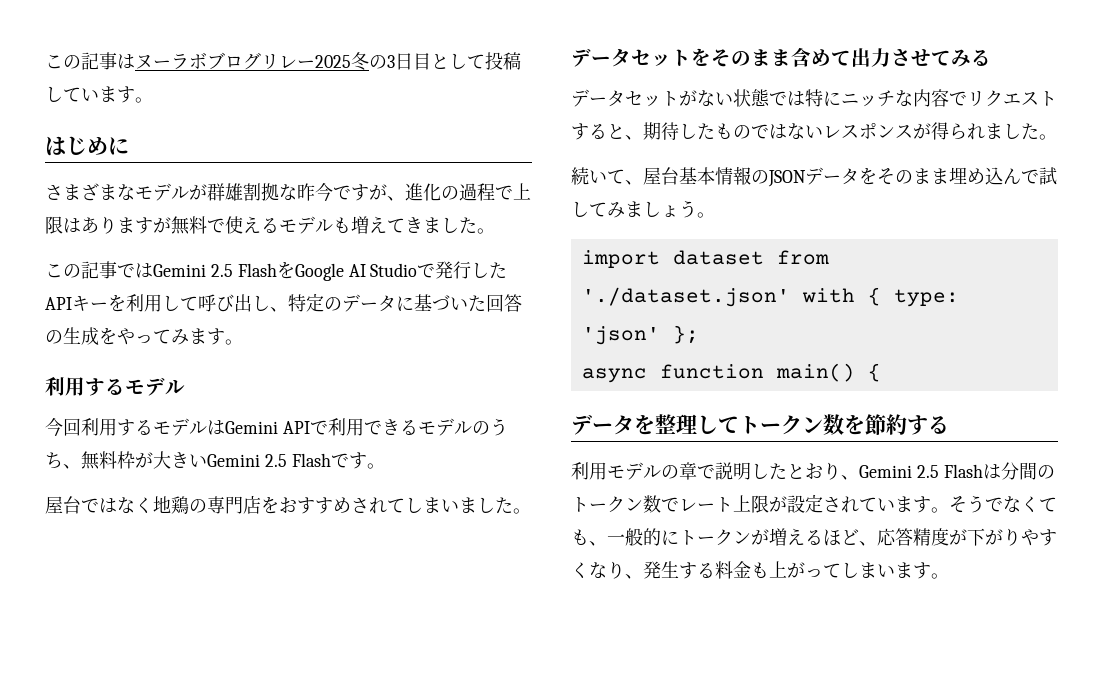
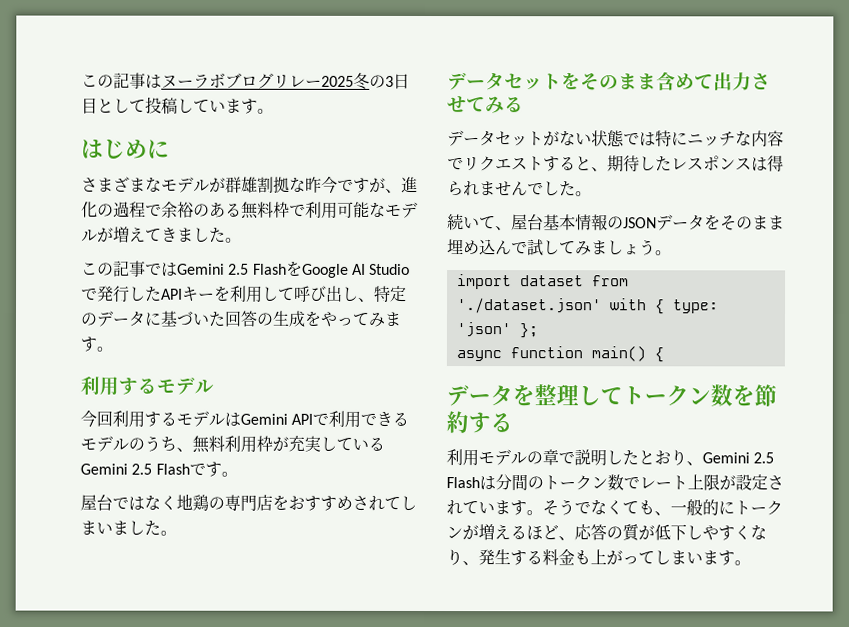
- さまざまなモデルが群雄割拠な昨今ですが、進化の過程で上限はありますが無料で使えるモデルも増えてきました。
+ さまざまなモデルが群雄割拠な昨今ですが、進化の過程で余裕のある無料枠で利用可能なモデルが増えてきました。
- 今回利用するモデルはGemini APIで利用できるモデルのうち、無料枠が大きいGemini 2.5 Flashです。
+ 今回利用するモデルはGemini APIで利用できるモデルのうち、無料利用枠が充実しているGemini 2.5 Flashです。
- データセットがない状態では特にニッチな内容でリクエストすると、期待したものではないレスポンスが得られました。
+ データセットがない状態では特にニッチな内容でリクエストすると、期待したレスポンスは得られませんでした。
- そうでなくても、一般的にトークンが増えるほど、応答精度が下がりやすくなり、発生する料金も上がってしまいます。
+ そうでなくても、一般的にトークンが増えるほど、応答の質が低下しやすくなり、発生する料金も上がってしまいます。

